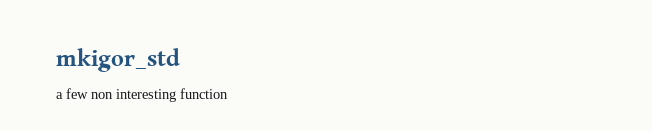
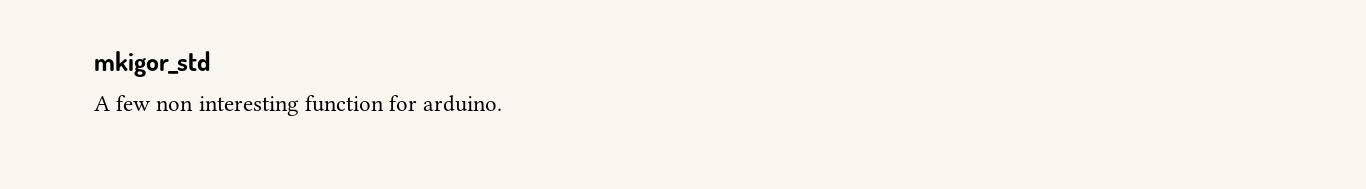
- a few non interesting function
+ A few non interesting function for arduino.

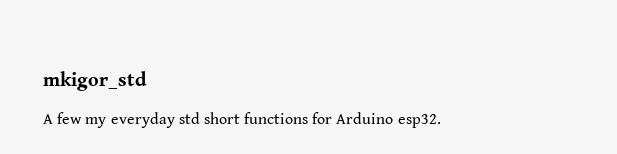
- A few non interesting function for arduino.
+ A few my everyday std short functions for Arduino esp32.

